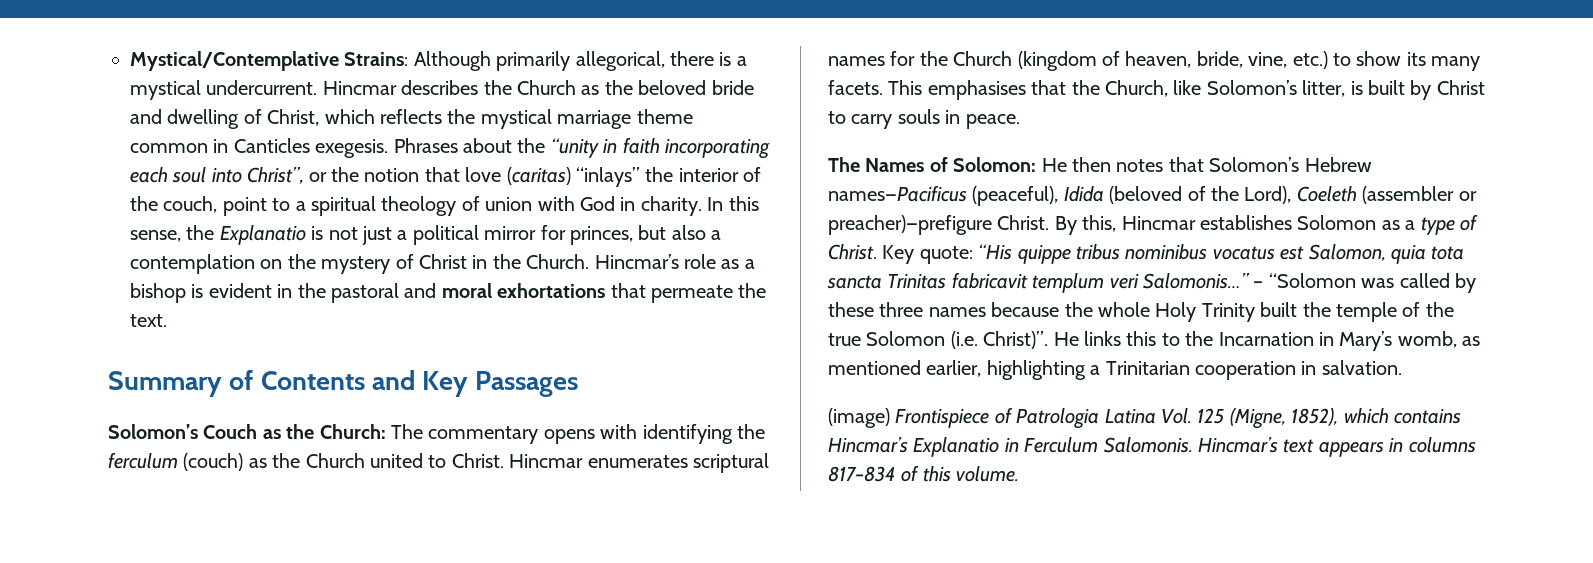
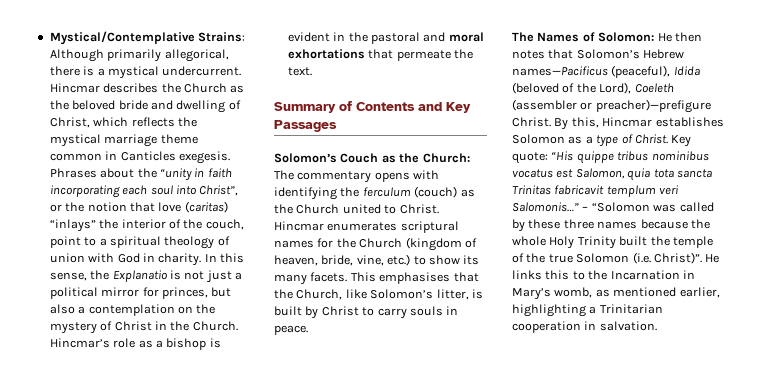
- (image) Frontispiece of Patrologia Latina Vol. 125 (Migne, 1852), which contains Hincmar’s Explanatio in Ferculum Salomonis. Hincmar’s text appears in columns 817–834 of this volume.

